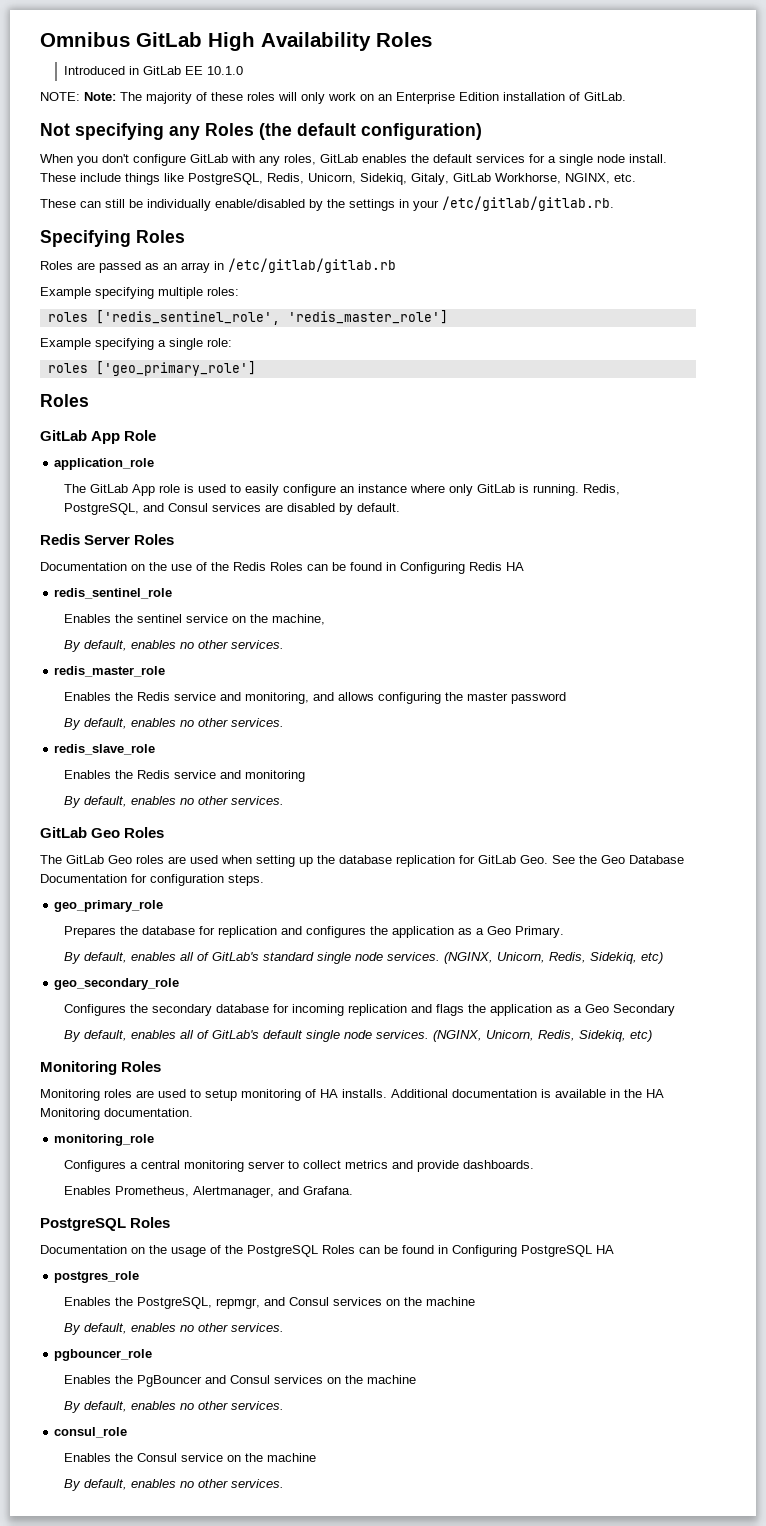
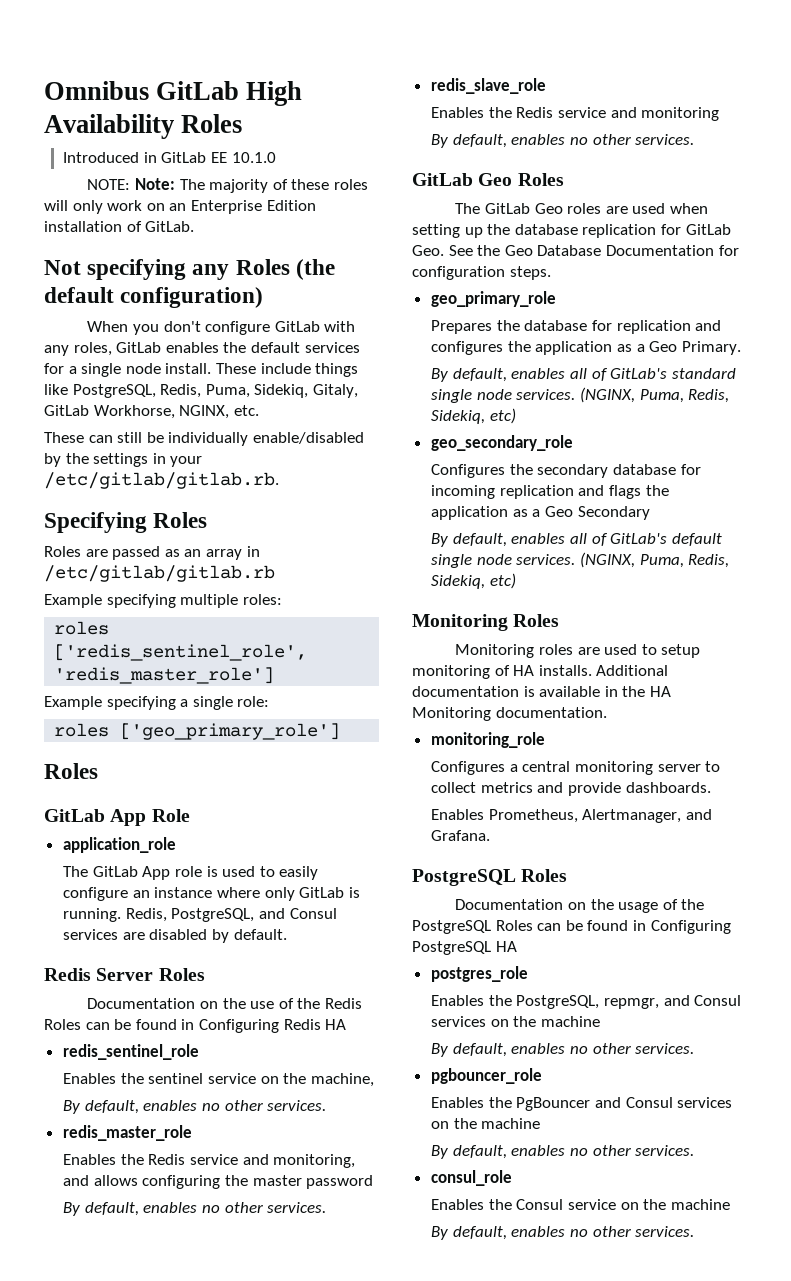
- These include things like PostgreSQL, Redis, Unicorn, Sidekiq, Gitaly, GitLab Workhorse, NGINX, etc.
+ These include things like PostgreSQL, Redis, Puma, Sidekiq, Gitaly, GitLab Workhorse, NGINX, etc.
- By default, enables all of GitLab's standard single node services. (NGINX, Unicorn, Redis, Sidekiq, etc)
+ By default, enables all of GitLab's standard single node services. (NGINX, Puma, Redis, Sidekiq, etc)
- By default, enables all of GitLab's default single node services. (NGINX, Unicorn, Redis, Sidekiq, etc)
+ By default, enables all of GitLab's default single node services. (NGINX, Puma, Redis, Sidekiq, etc)

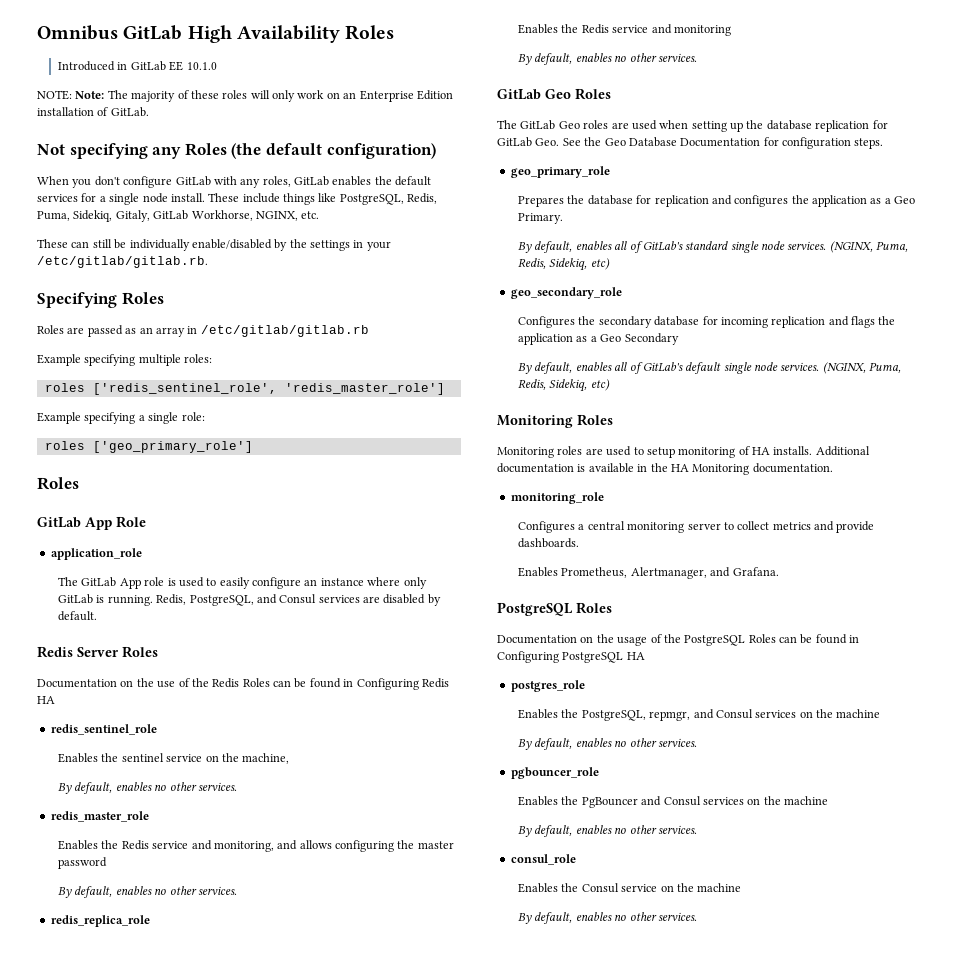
- redis_slave_role
+ redis_replica_role

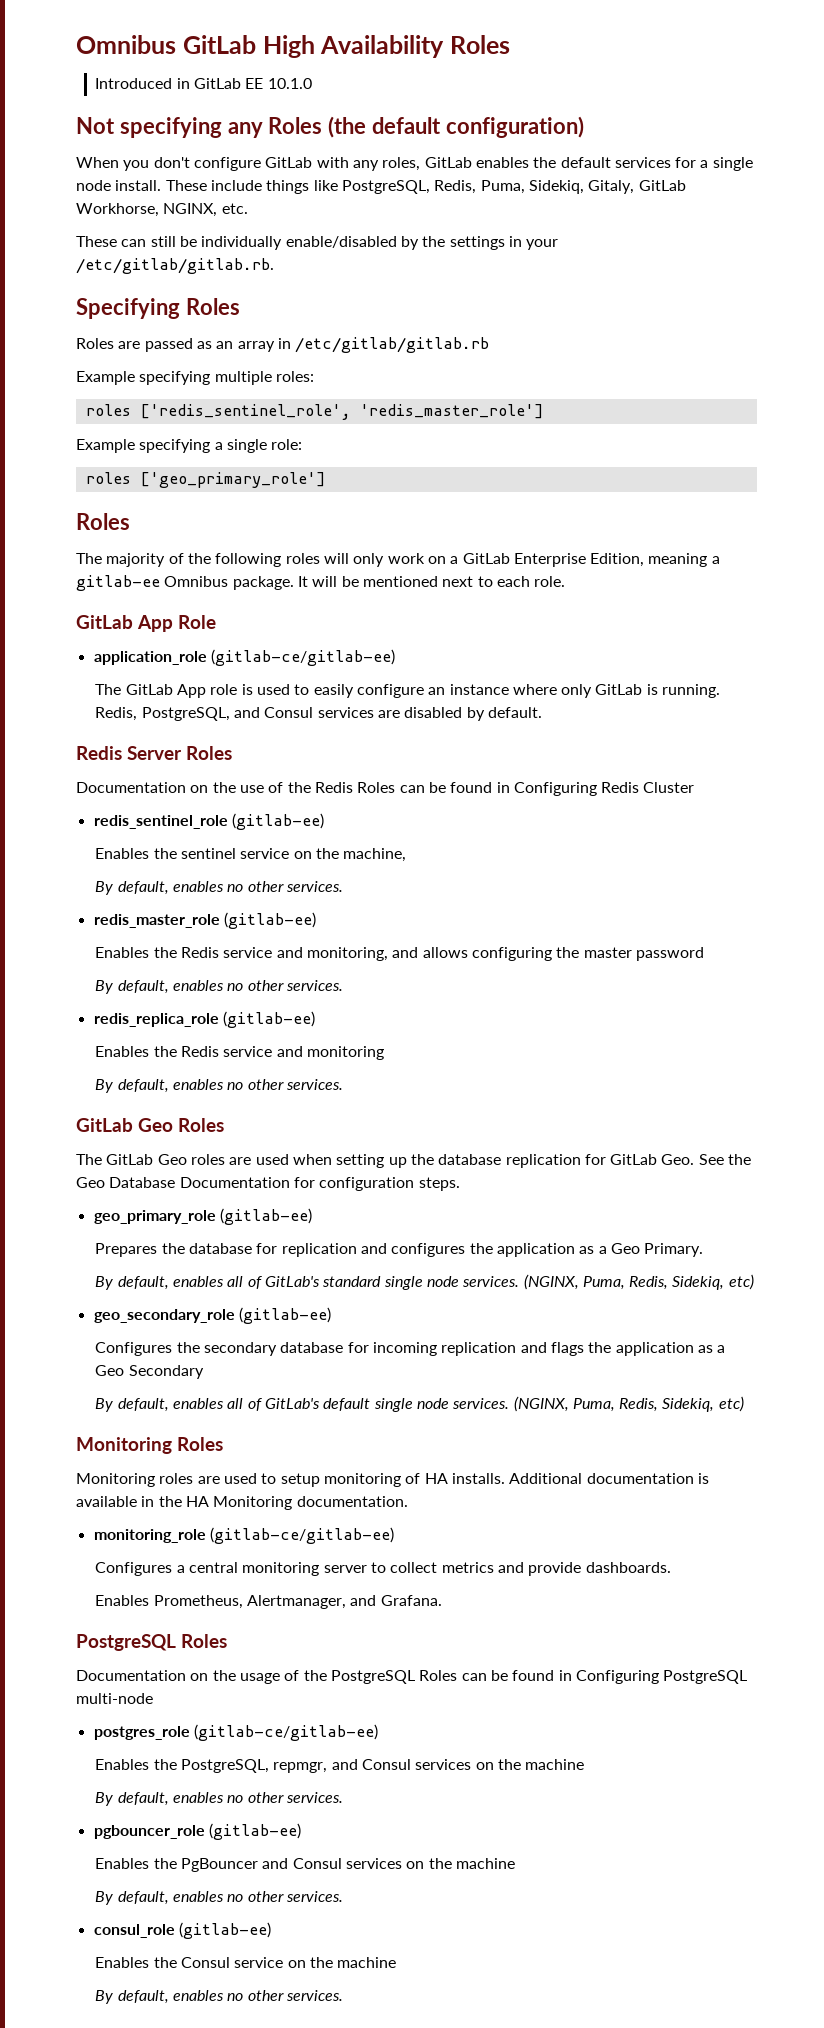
- NOTE: Note: The majority of these roles will only work on an Enterprise Edition installation of GitLab.
+ The majority of the following roles will only work on a GitLab Enterprise Edition, meaning a gitlab-ee Omnibus package. It will be mentioned next to each role.
- application_role
+ application_role (gitlab-ce/gitlab-ee)
- Documentation on the use of the Redis Roles can be found in Configuring Redis HA
+ Documentation on the use of the Redis Roles can be found in Configuring Redis Cluster
- redis_sentinel_role
+ redis_sentinel_role (gitlab-ee)
- redis_master_role
+ redis_master_role (gitlab-ee)
- redis_replica_role
+ redis_replica_role (gitlab-ee)
- geo_primary_role
+ geo_primary_role (gitlab-ee)
- geo_secondary_role
+ geo_secondary_role (gitlab-ee)
- monitoring_role
+ monitoring_role (gitlab-ce/gitlab-ee)
- Documentation on the usage of the PostgreSQL Roles can be found in Configuring PostgreSQL HA
+ Documentation on the usage of the PostgreSQL Roles can be found in Configuring PostgreSQL multi-node
- postgres_role
+ postgres_role (gitlab-ce/gitlab-ee)
- pgbouncer_role
+ pgbouncer_role (gitlab-ee)
- consul_role
+ consul_role (gitlab-ee)

